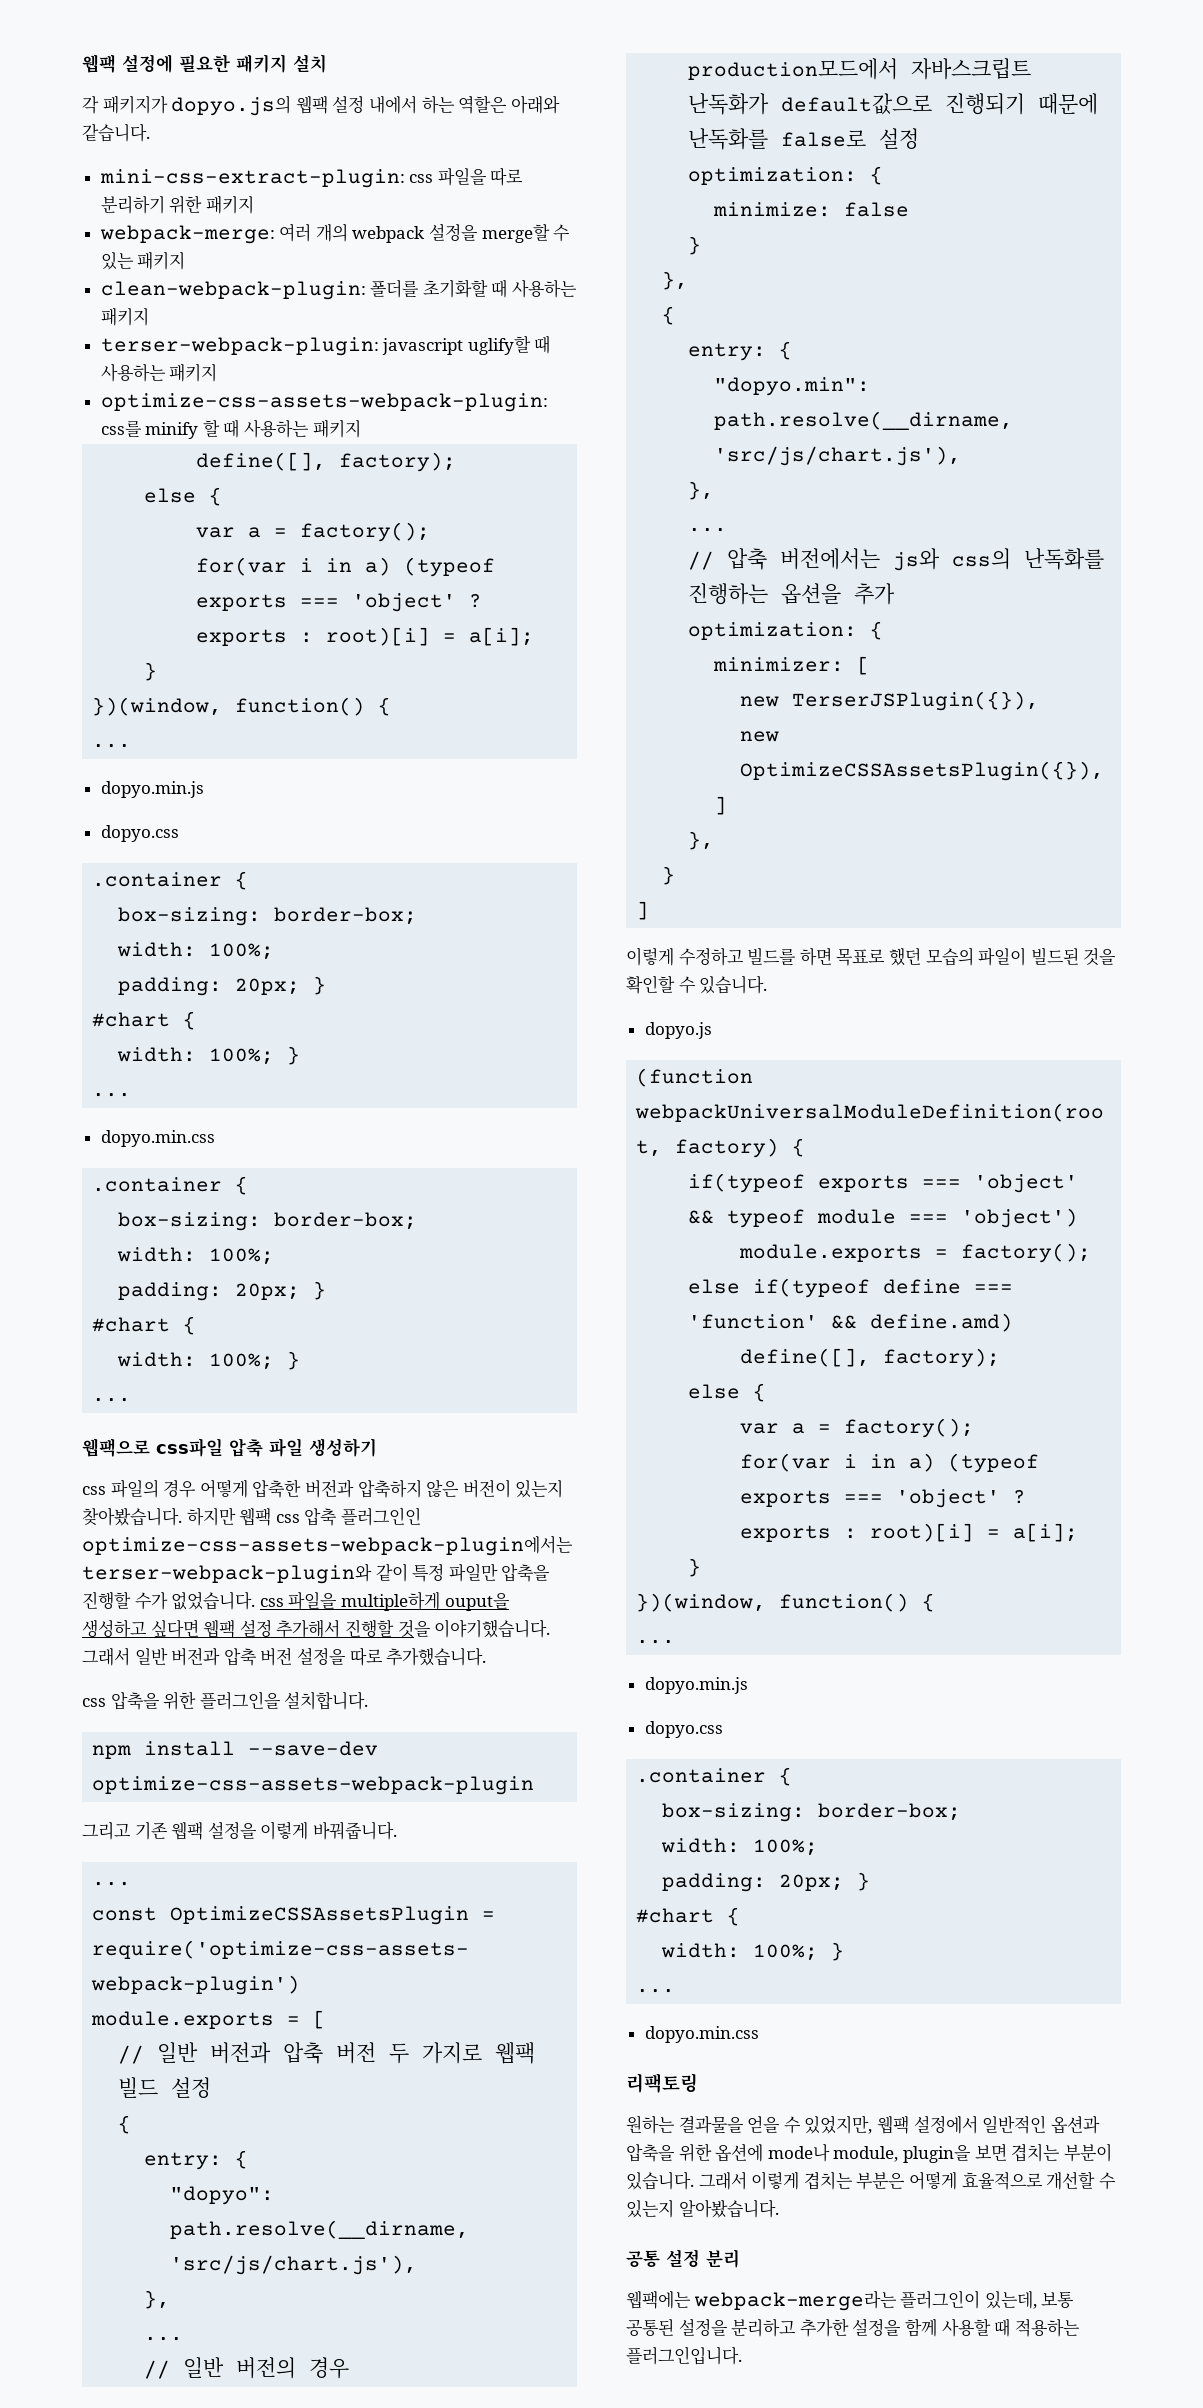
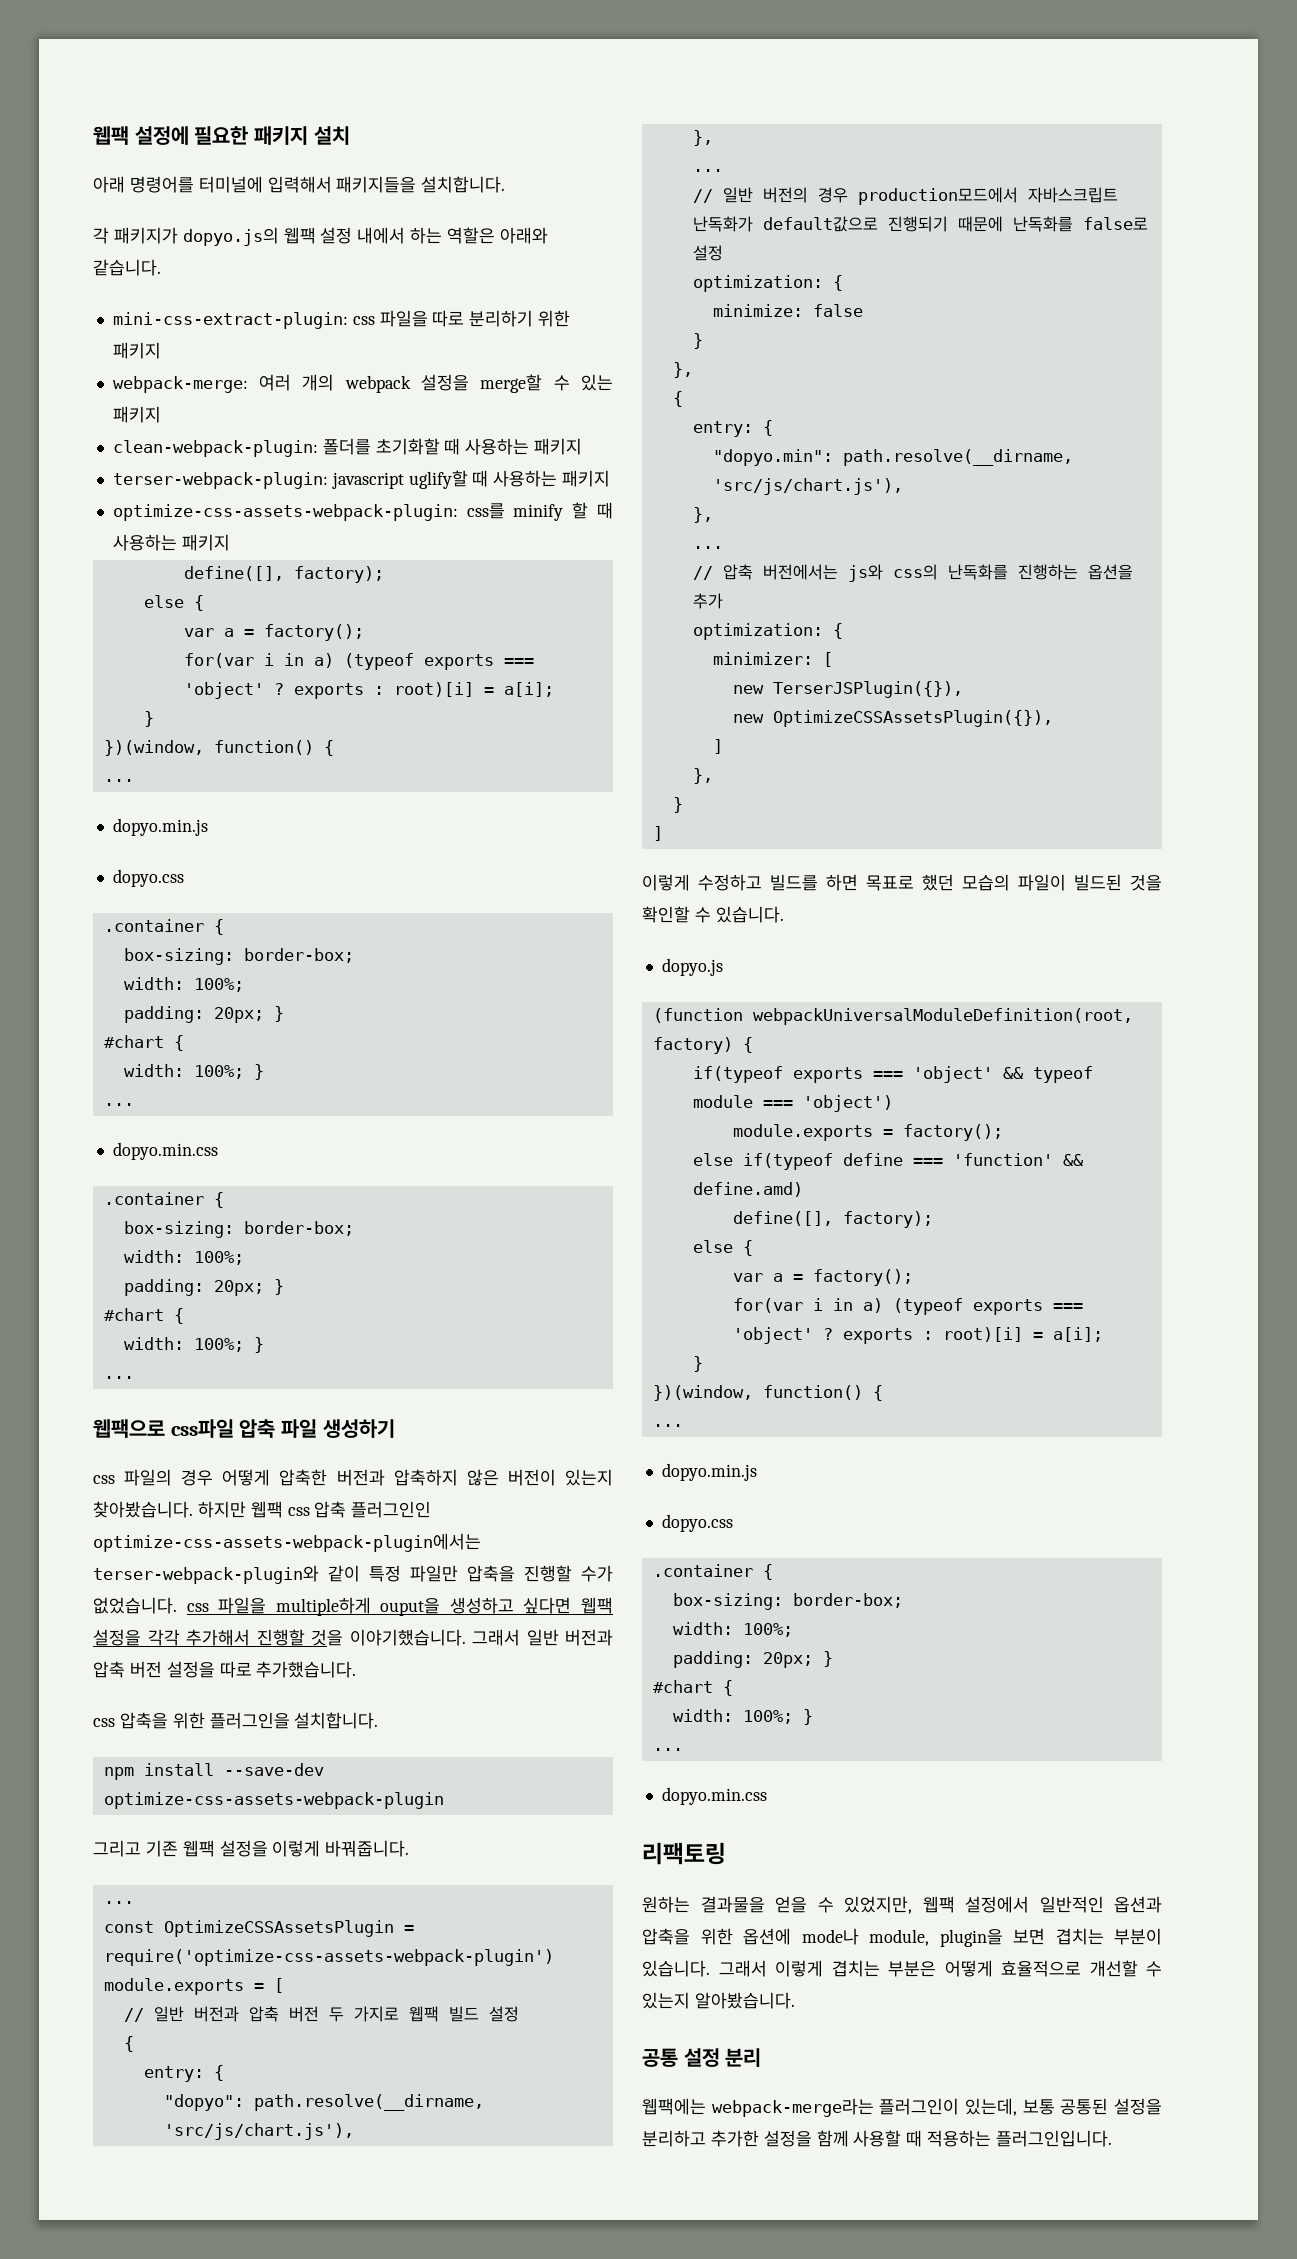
+ 아래 명령어를 터미널에 입력해서 패키지들을 설치합니다.
- 하지만 웹팩 css 압축 플러그인인 optimize-css-assets-webpack-plugin에서는 terser-webpack-plugin와 같이 특정 파일만 압축을 진행할 수가 없었습니다. css 파일을 multiple하게 ouput을 생성하고 싶다면 웹팩 설정 추가해서 진행할 것을 이야기했습니다.
+ 하지만 웹팩 css 압축 플러그인인 optimize-css-assets-webpack-plugin에서는 terser-webpack-plugin와 같이 특정 파일만 압축을 진행할 수가 없었습니다. css 파일을 multiple하게 ouput을 생성하고 싶다면 웹팩 설정을 각각 추가해서 진행할 것을 이야기했습니다.

